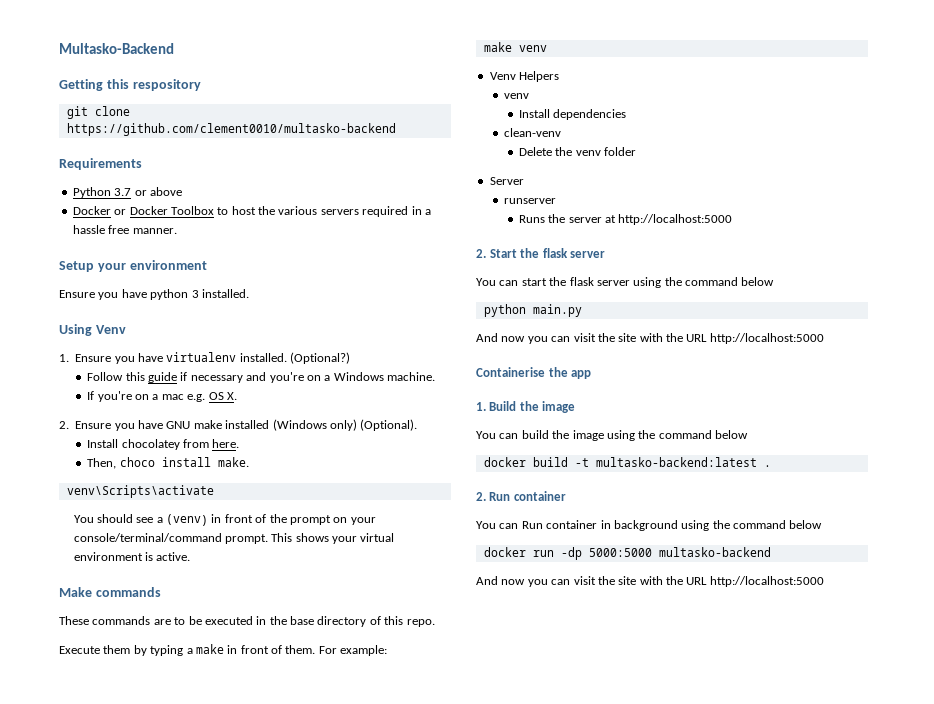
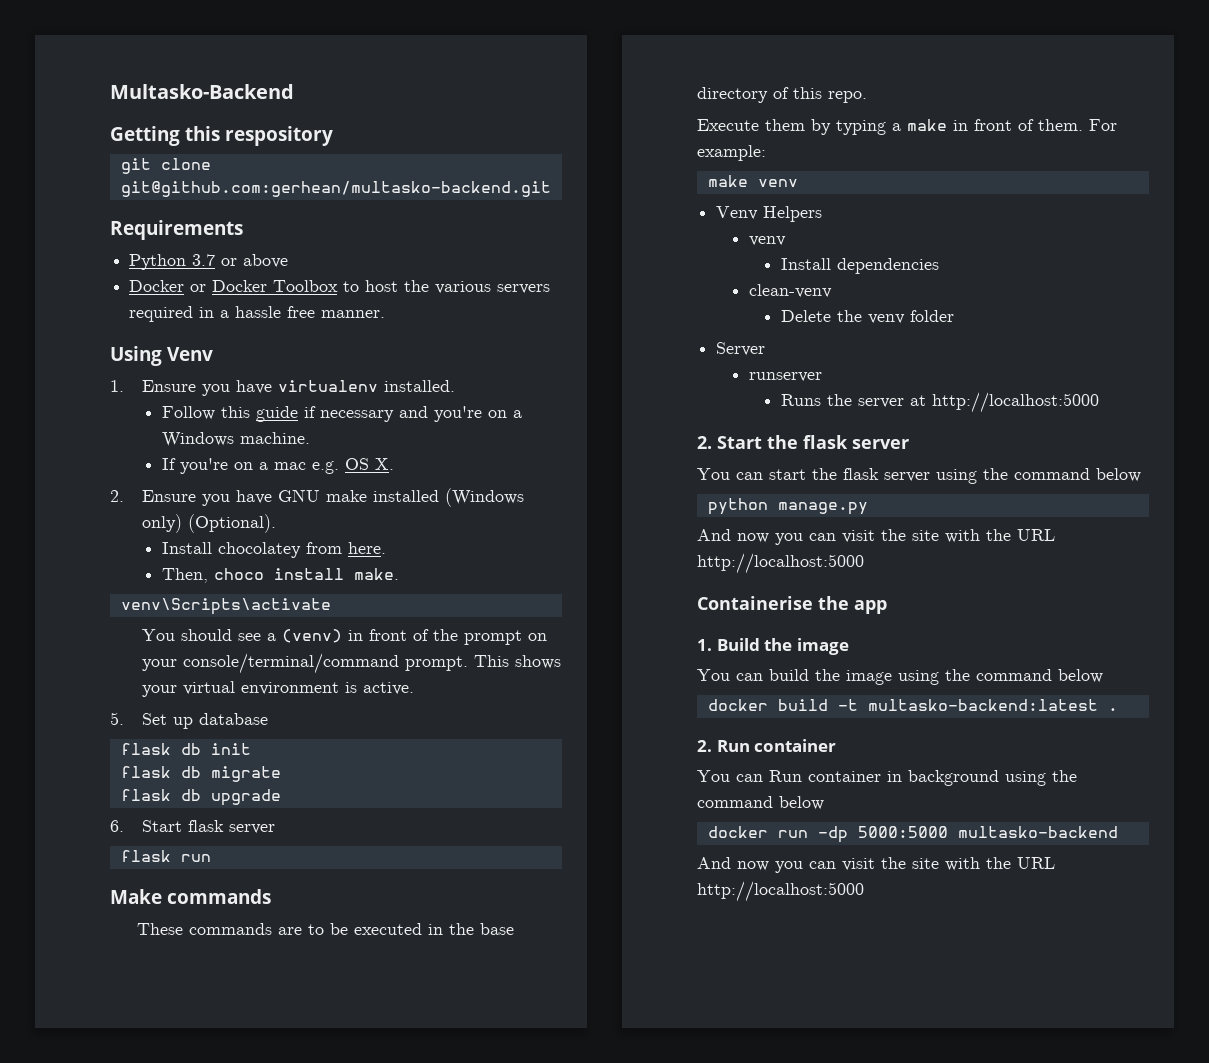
- git clone https://github.com/clement0010/multasko-backend
+ git clone git@github.com:gerhean/multasko-backend.git
- Setup your environment
- Ensure you have python 3 installed.
- (Optional?)
+ 5. Set up database
+ flask db init
+ flask db migrate
+ flask db upgrade
+ 6. Start flask server
+ flask run
- python main.py
+ python manage.py

